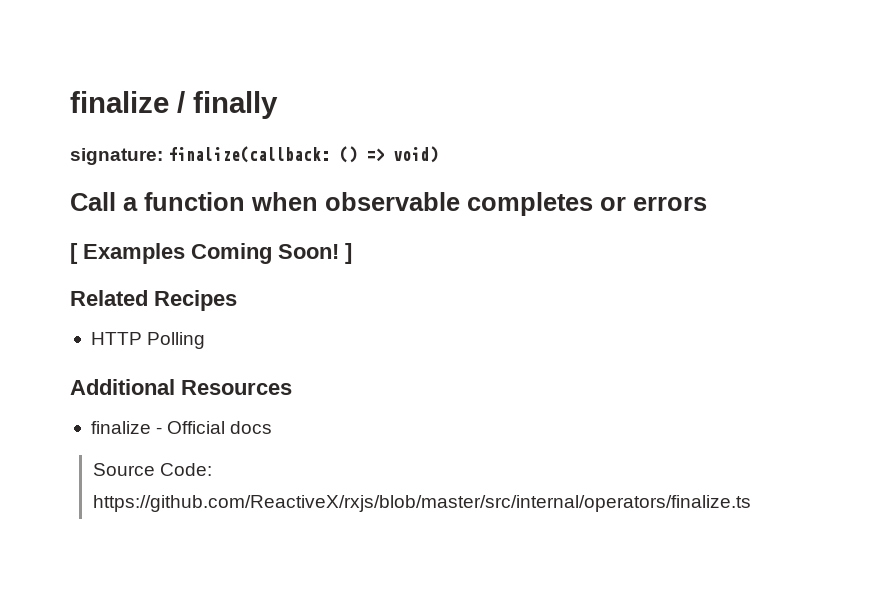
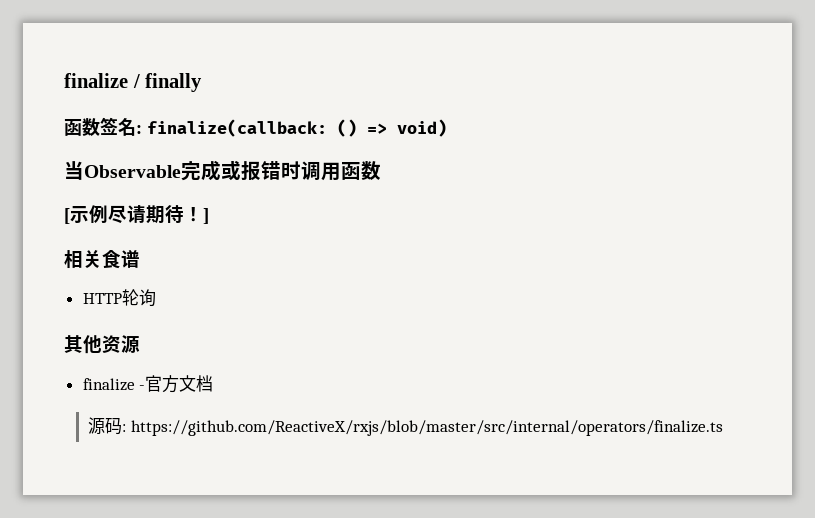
- signature: finalize(callback: () => void)
+ 函数签名: finalize(callback: () => void)
- Call a function when observable completes or errors
- [ Examples Coming Soon! ]
+ 当Observable完成或报错时调用函数
+ [示例尽请期待！]
- Related Recipes
+ 相关食谱
- HTTP Polling
- Additional Resources
+ HTTP轮询
+ 其他资源
- finalize - Official docs
- Source Code: https://github.com/ReactiveX/rxjs/blob/master/src/internal/operators/finalize.ts
+ finalize -官方文档
+ 源码: https://github.com/ReactiveX/rxjs/blob/master/src/internal/operators/finalize.ts

